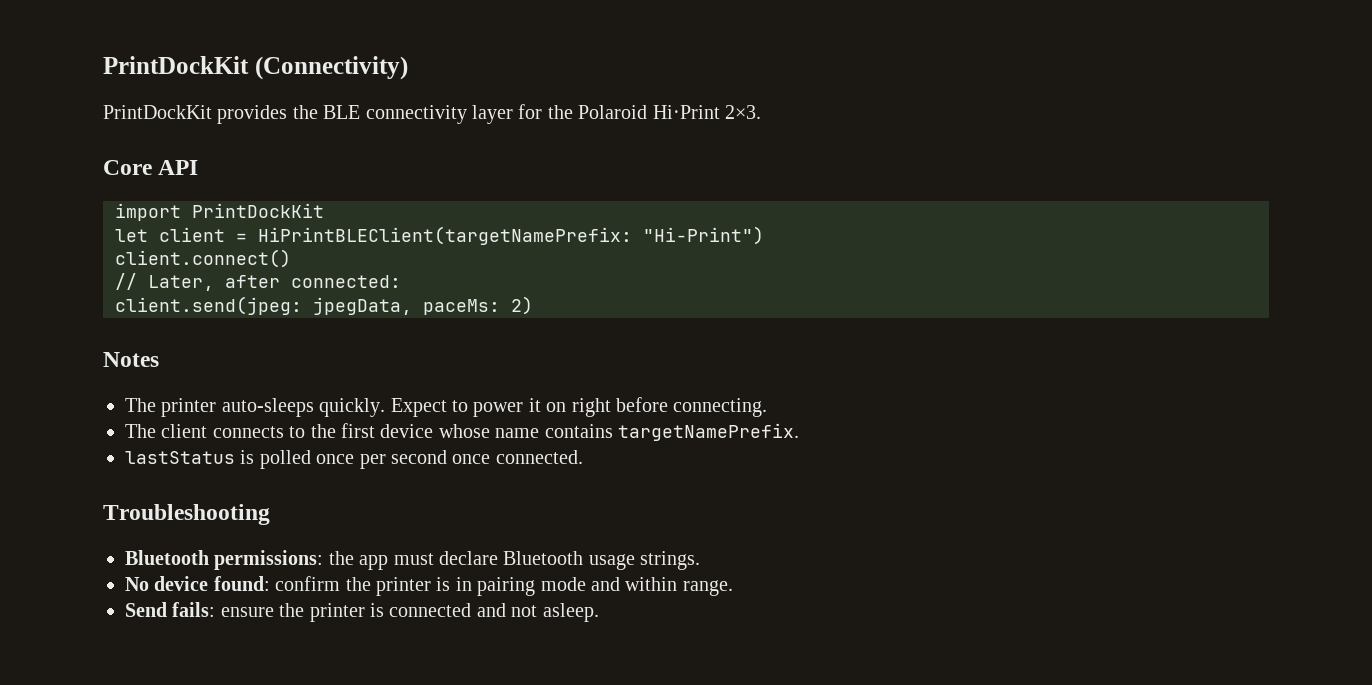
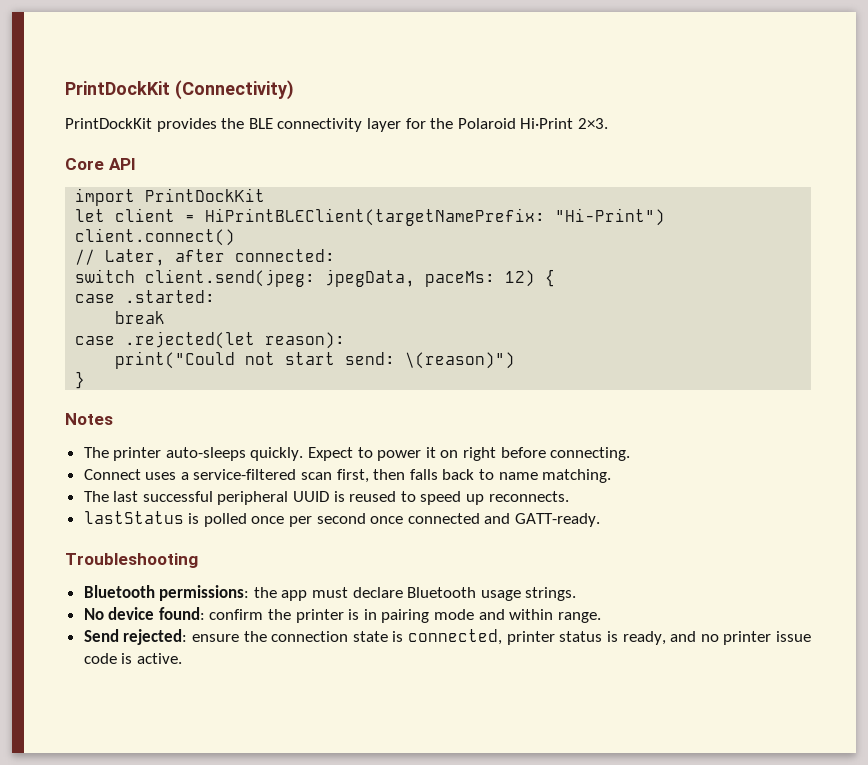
- client.send(jpeg: jpegData, paceMs: 2)
+ switch client.send(jpeg: jpegData, paceMs: 12) {
+ case .started:
+ break
+ case .rejected(let reason):
+ print("Could not start send: \(reason)")
+ }
- The client connects to the first device whose name contains targetNamePrefix.
+ Connect uses a service-filtered scan first, then falls back to name matching.
+ The last successful peripheral UUID is reused to speed up reconnects.
- lastStatus is polled once per second once connected.
+ lastStatus is polled once per second once connected and GATT-ready.
- Send fails: ensure the printer is connected and not asleep.
+ Send rejected: ensure the connection state is connected, printer status is ready, and no printer issue code is active.

